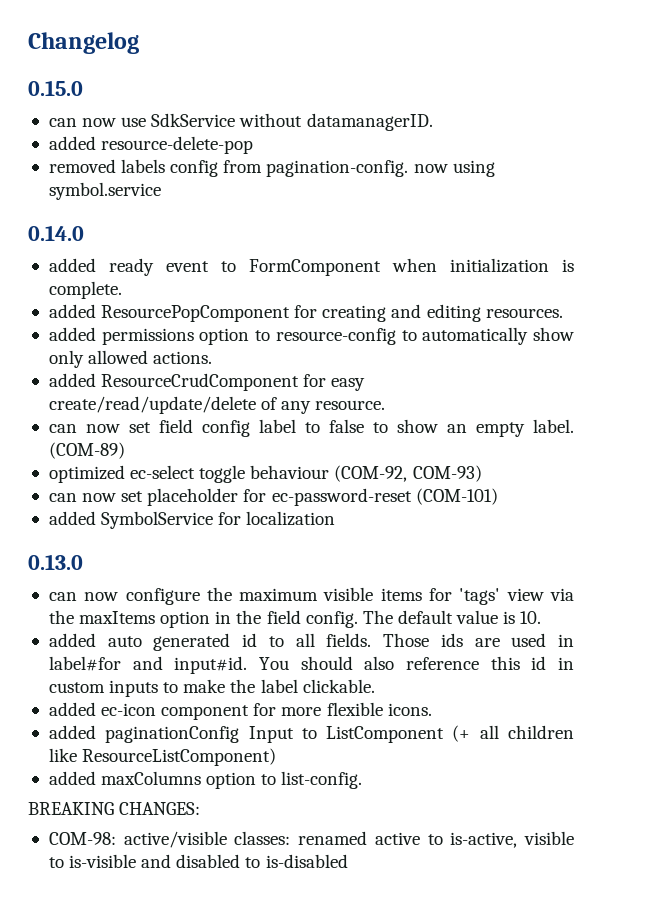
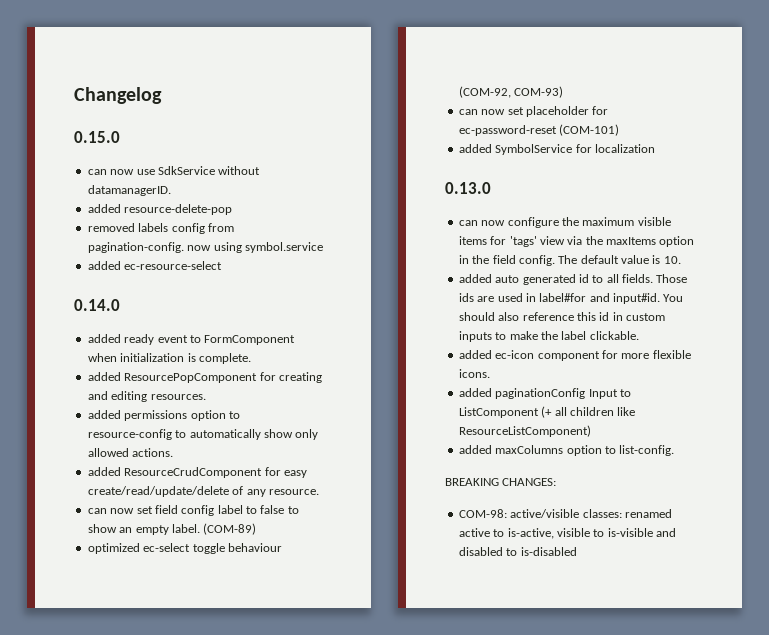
+ added ec-resource-select

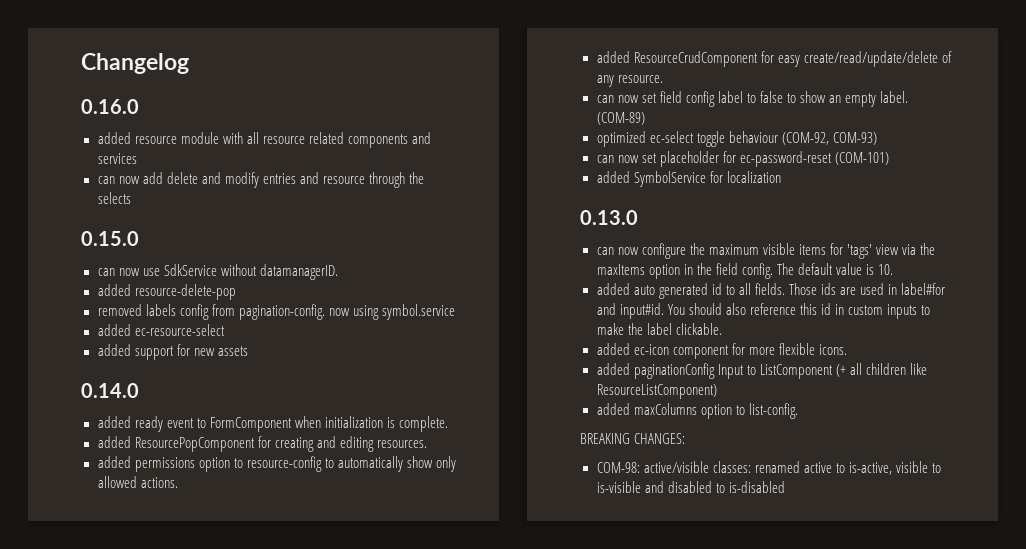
+ 0.16.0
+ added resource module with all resource related components and services
+ can now add delete and modify entries and resource through the selects
+ added support for new assets

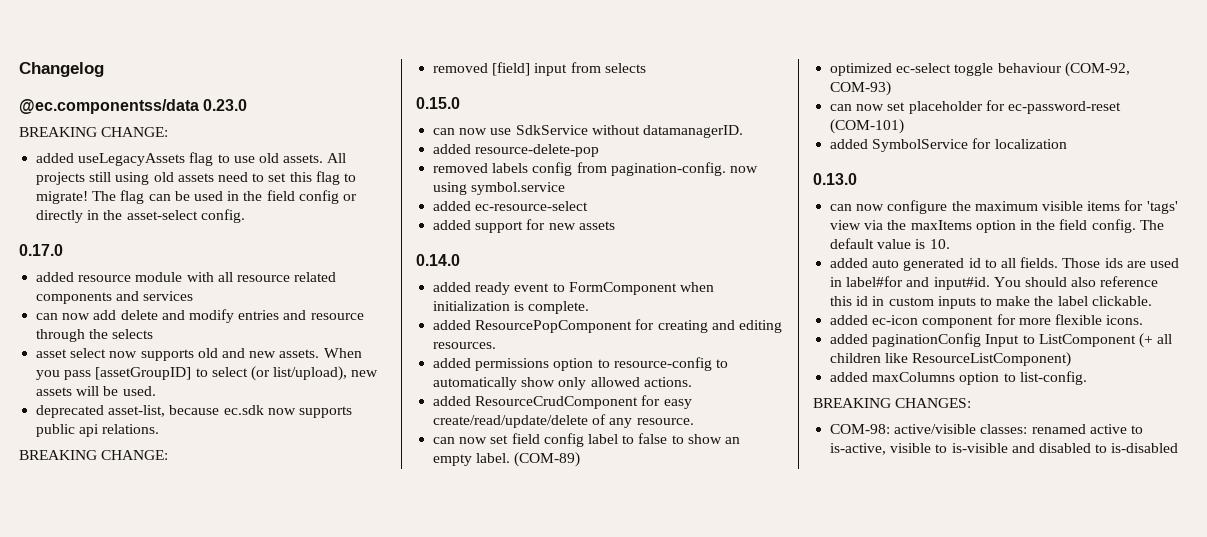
- 0.16.0
+ @ec.componentss/data 0.23.0
+ BREAKING CHANGE:
+ added useLegacyAssets flag to use old assets. All projects still using old assets need to set this flag to migrate! The flag can be used in the field config or directly in the asset-select config.
+ 0.17.0
+ asset select now supports old and new assets. When you pass [assetGroupID] to select (or list/upload), new assets will be used.
+ deprecated asset-list, because ec.sdk now supports public api relations.
+ BREAKING CHANGE:
+ removed [field] input from selects

